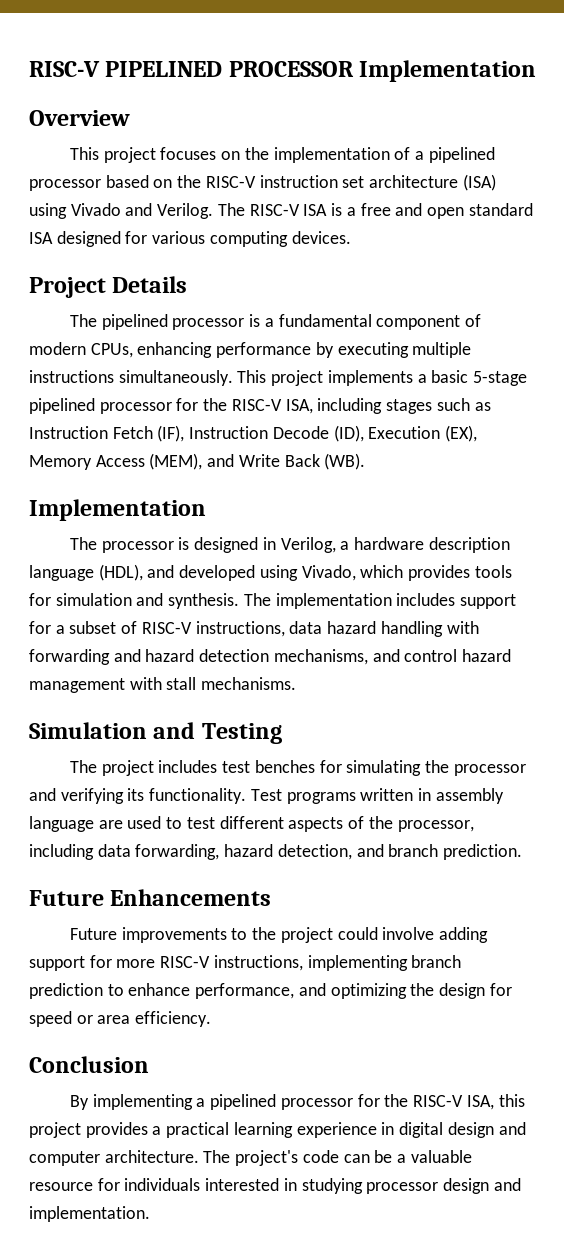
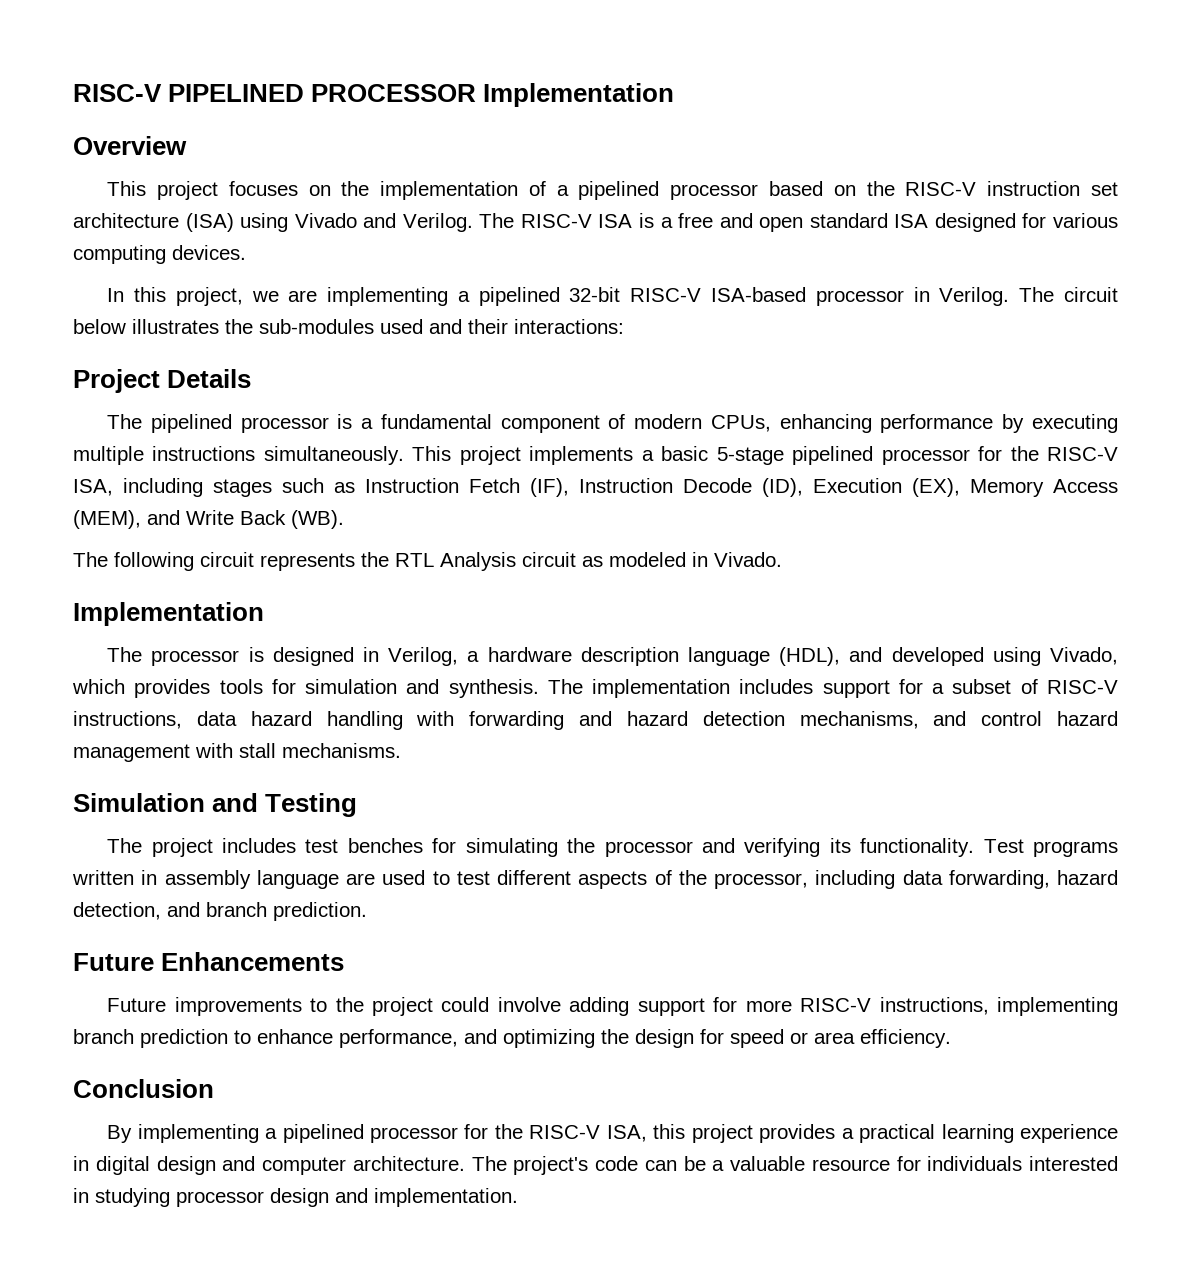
+ In this project, we are implementing a pipelined 32-bit RISC-V ISA-based processor in Verilog. The circuit below illustrates the sub-modules used and their interactions:
+ The following circuit represents the RTL Analysis circuit as modeled in Vivado.

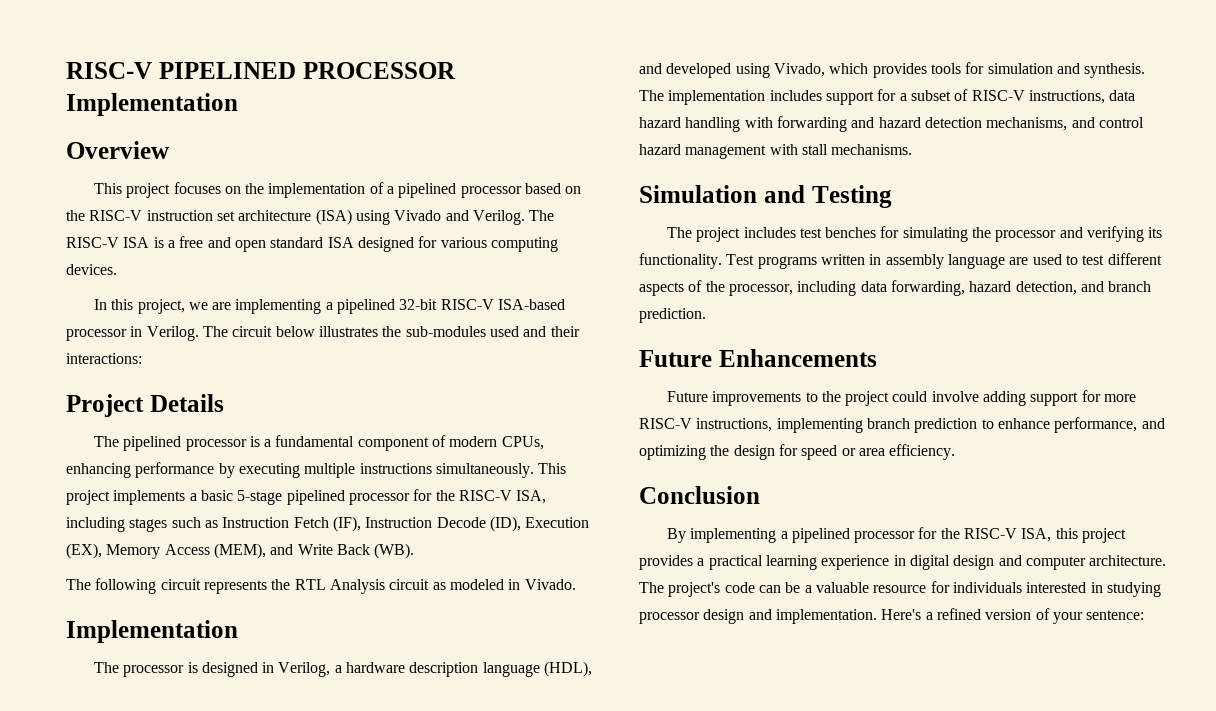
+ Here's a refined version of your sentence:

